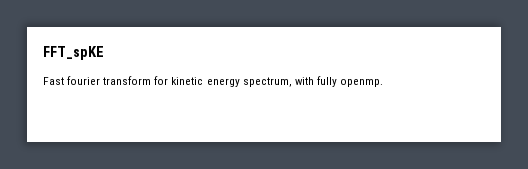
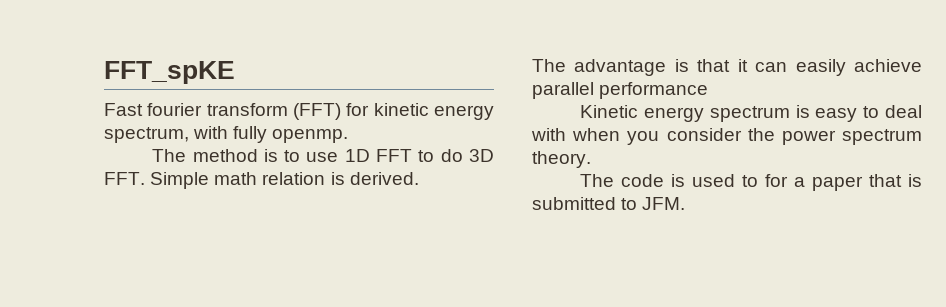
- Fast fourier transform for kinetic energy spectrum, with fully openmp.
+ Fast fourier transform (FFT) for kinetic energy spectrum, with fully openmp.
+ The method is to use 1D FFT to do 3D FFT. Simple math relation is derived.
+ The advantage is that it can easily achieve parallel performance
+ Kinetic energy spectrum is easy to deal with when you consider the power spectrum theory.
+ The code is used to for a paper that is submitted to JFM.

